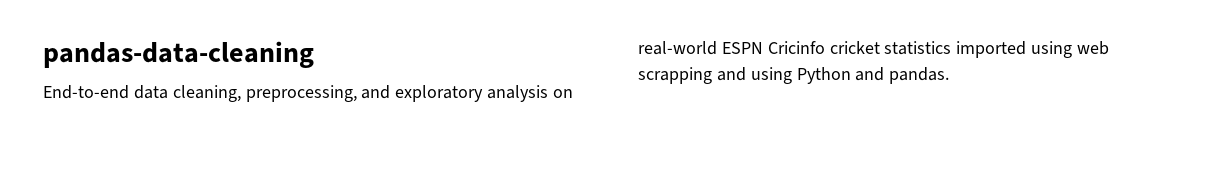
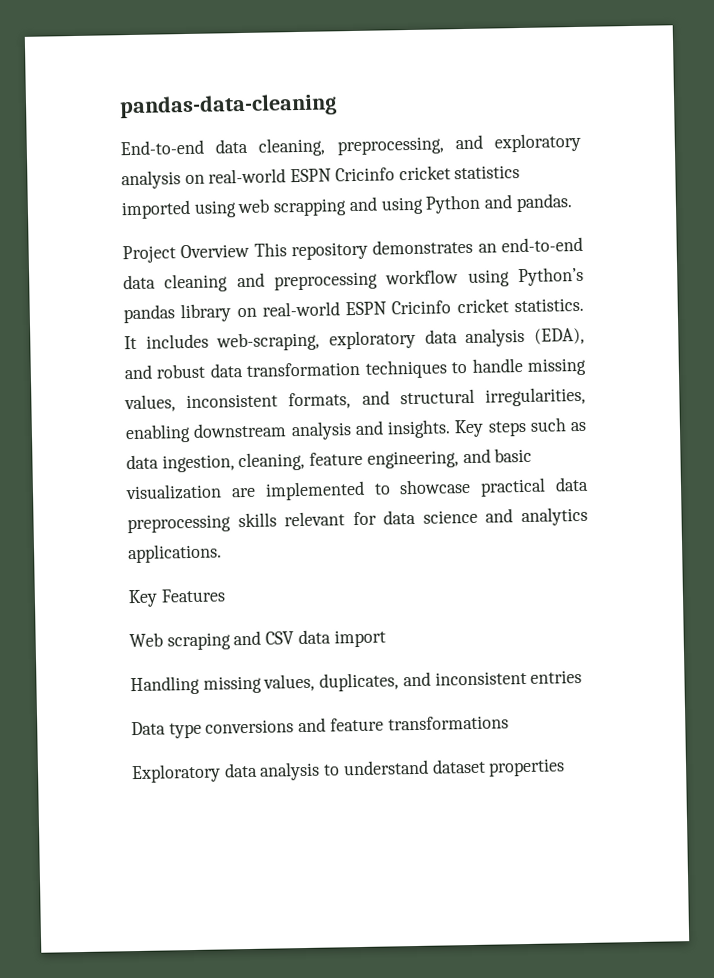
+ Project Overview This repository demonstrates an end-to-end data cleaning and preprocessing workflow using Python’s pandas library on real-world ESPN Cricinfo cricket statistics. It includes web-scraping, exploratory data analysis (EDA), and robust data transformation techniques to handle missing values, inconsistent formats, and structural irregularities, enabling downstream analysis and insights. Key steps such as data ingestion, cleaning, feature engineering, and basic visualization are implemented to showcase practical data preprocessing skills relevant for data science and analytics applications.
+ Key Features
+ Web scraping and CSV data import
+ Handling missing values, duplicates, and inconsistent entries
+ Data type conversions and feature transformations
+ Exploratory data analysis to understand dataset properties

